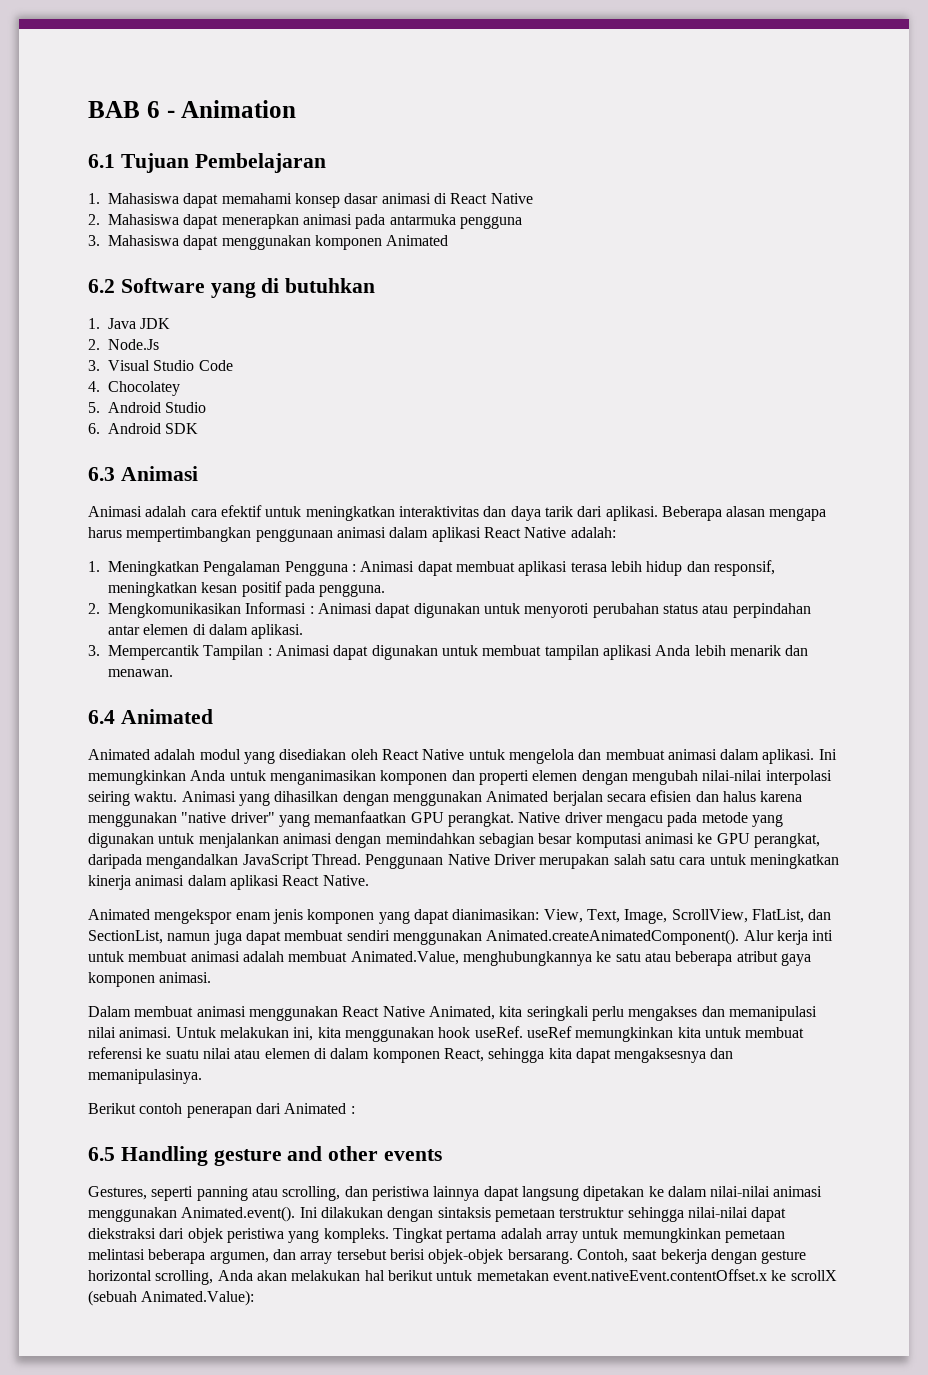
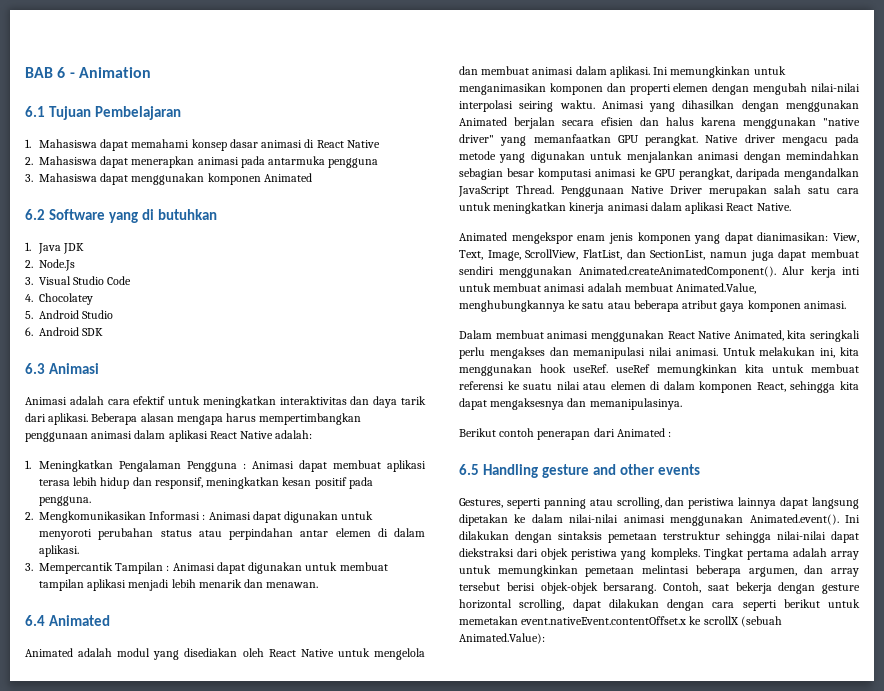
- 3. Mempercantik Tampilan : Animasi dapat digunakan untuk membuat tampilan aplikasi Anda lebih menarik dan menawan.
+ 3. Mempercantik Tampilan : Animasi dapat digunakan untuk membuat tampilan aplikasi menjadi lebih menarik dan menawan.
- Ini memungkinkan Anda untuk menganimasikan komponen dan properti elemen dengan mengubah nilai-nilai interpolasi seiring waktu.
+ Ini memungkinkan untuk menganimasikan komponen dan properti elemen dengan mengubah nilai-nilai interpolasi seiring waktu.
- Contoh, saat bekerja dengan gesture horizontal scrolling, Anda akan melakukan hal berikut untuk memetakan event.nativeEvent.contentOffset.x ke scrollX (sebuah Animated.Value):
+ Contoh, saat bekerja dengan gesture horizontal scrolling, dapat dilakukan dengan cara seperti berikut untuk memetakan event.nativeEvent.contentOffset.x ke scrollX (sebuah Animated.Value):

